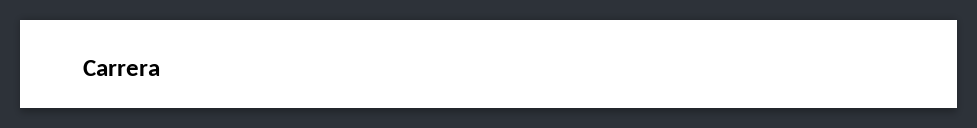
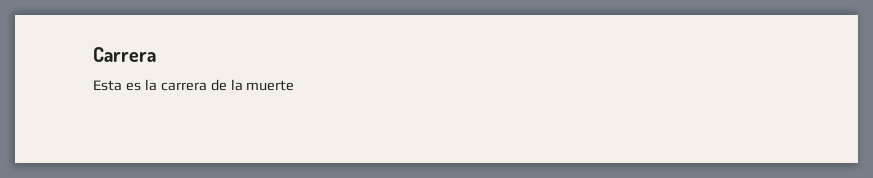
+ Esta es la carrera de la muerte

